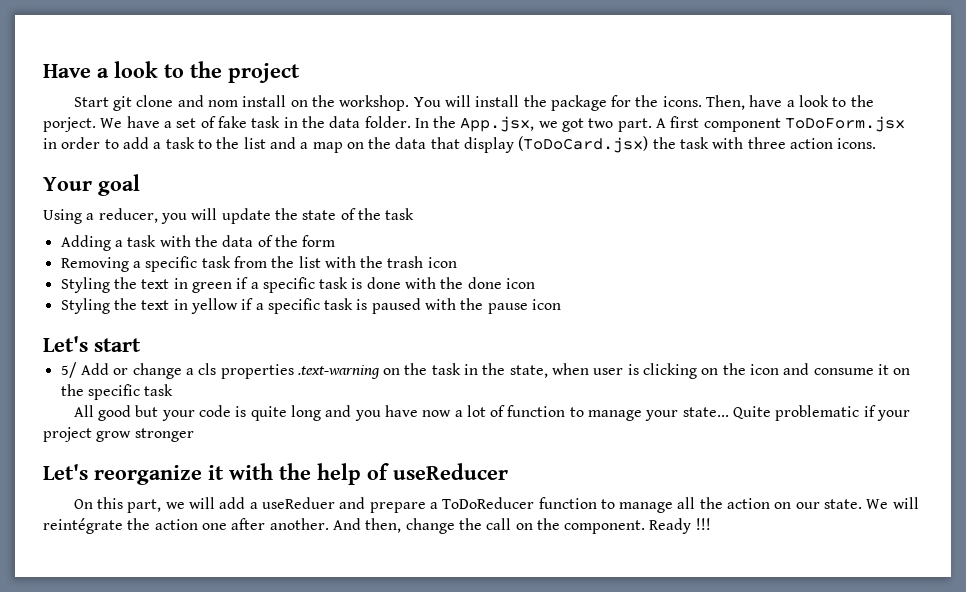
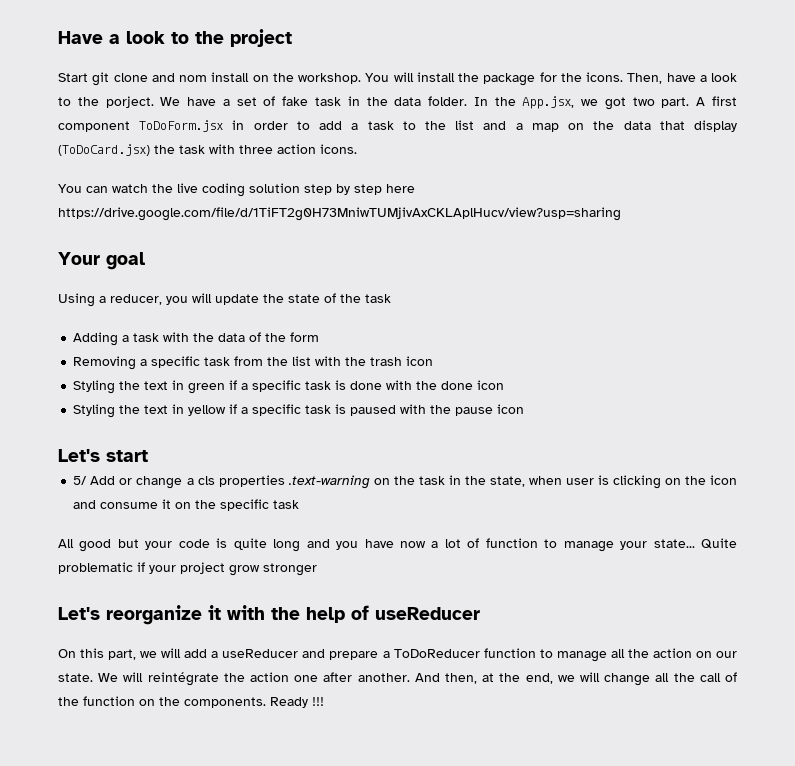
+ You can watch the live coding solution step by step here https://drive.google.com/file/d/1TiFT2g0H73MniwTUMjivAxCKLAplHucv/view?usp=sharing
- On this part, we will add a useReduer and prepare a ToDoReducer function to manage all the action on our state.
+ On this part, we will add a useReducer and prepare a ToDoReducer function to manage all the action on our state.
- And then, change the call on the component.
+ And then, at the end, we will change all the call of the function on the components.

